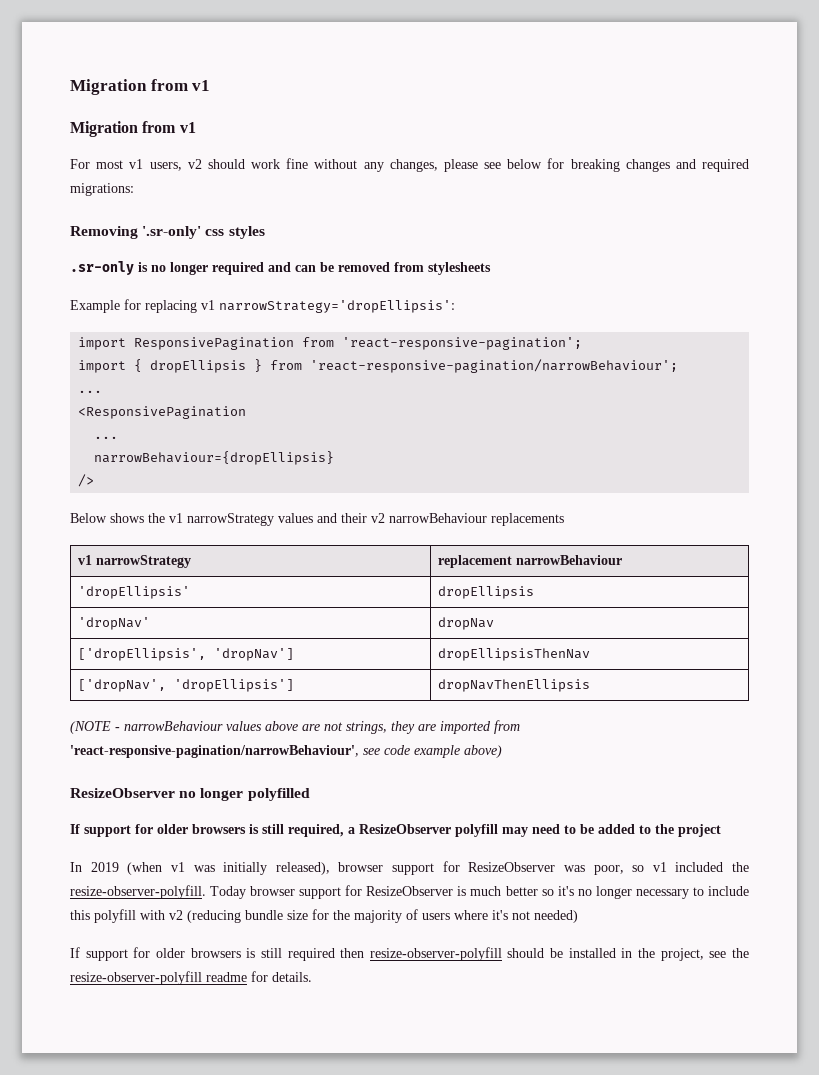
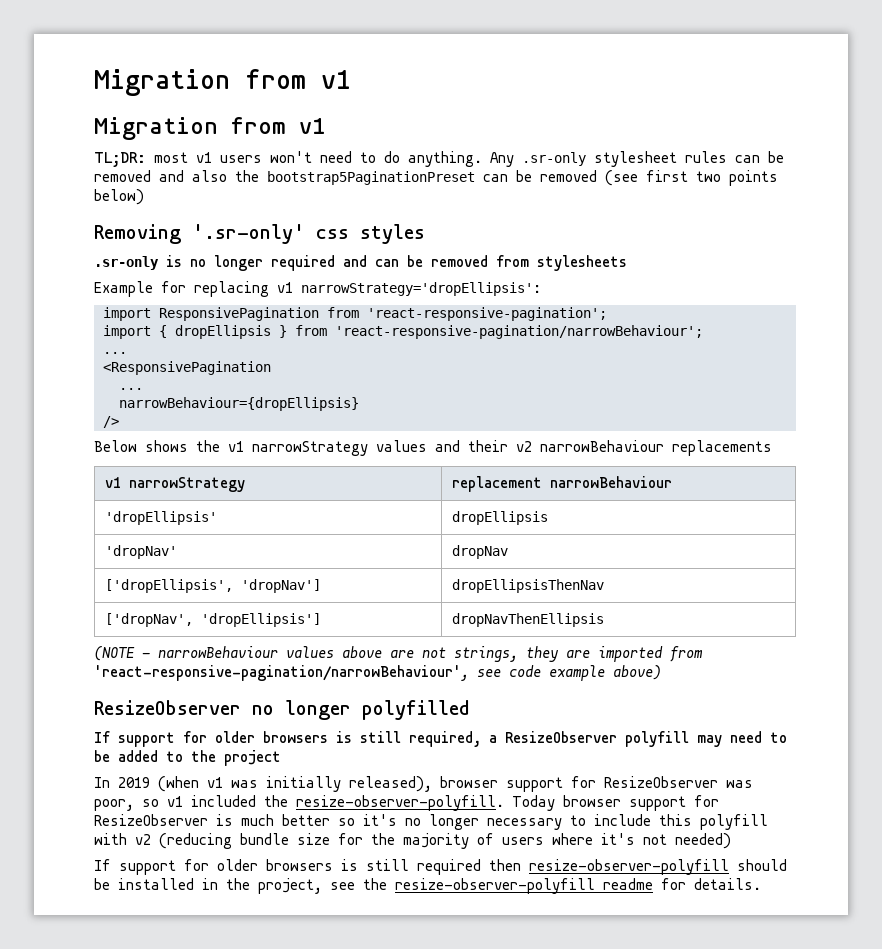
- For most v1 users, v2 should work fine without any changes, please see below for breaking changes and required migrations:
+ TL;DR: most v1 users won't need to do anything. Any .sr-only stylesheet rules can be removed and also the bootstrap5PaginationPreset can be removed (see first two points below)

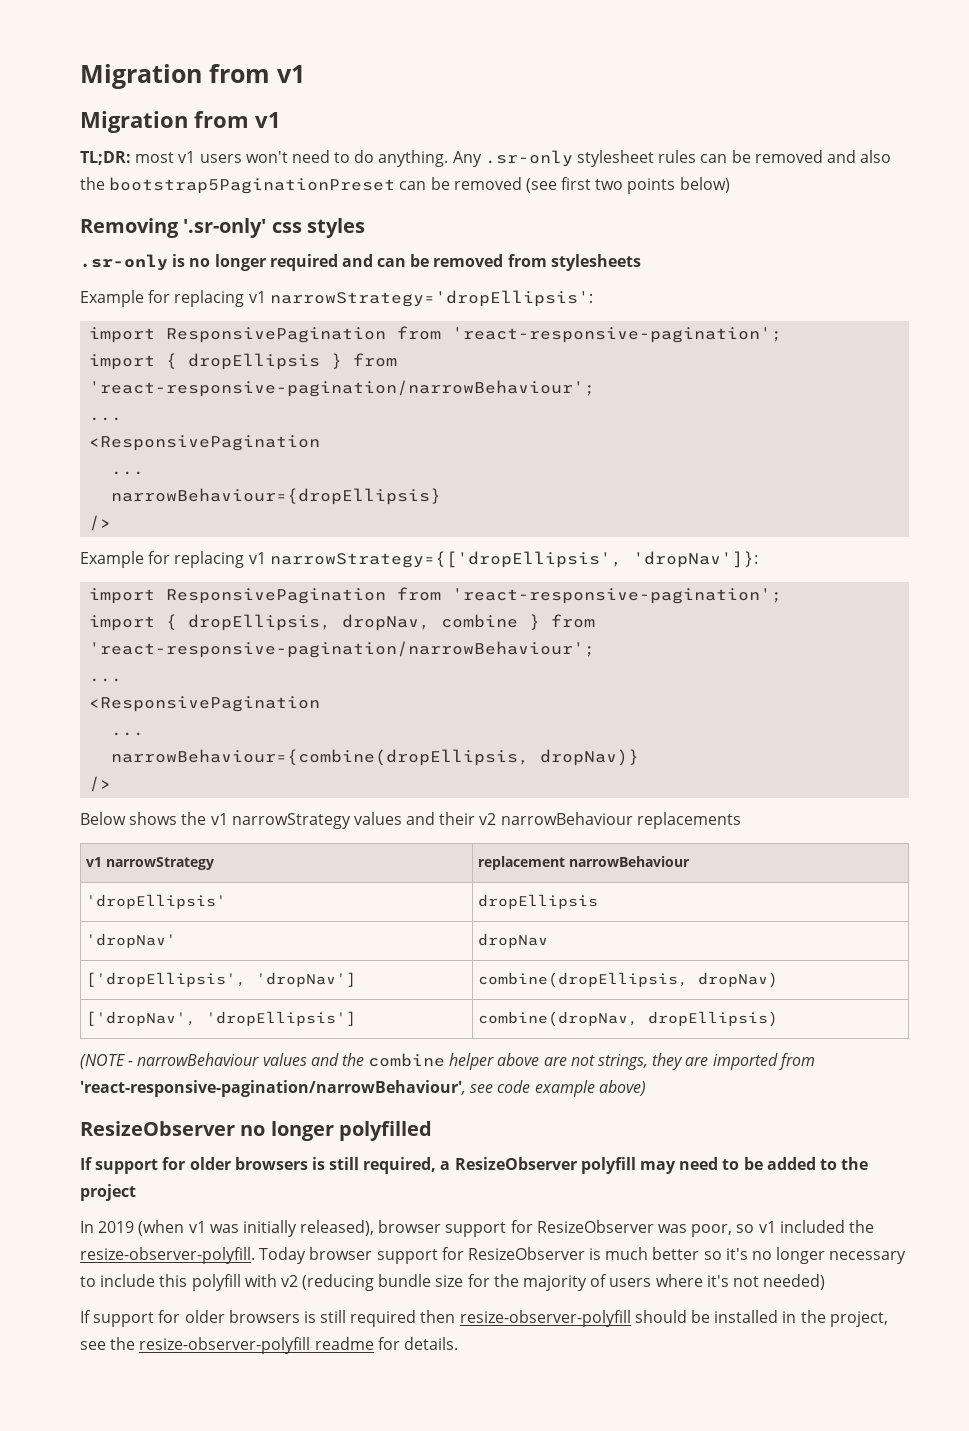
+ Example for replacing v1 narrowStrategy={['dropEllipsis', 'dropNav']}:
+ import ResponsivePagination from 'react-responsive-pagination';
+ import { dropEllipsis, dropNav, combine } from 'react-responsive-pagination/narrowBehaviour';
+ ...
+ <ResponsivePagination
+ ...
+ narrowBehaviour={combine(dropEllipsis, dropNav)}
+ />
- ['dropEllipsis', 'dropNav'] | dropEllipsisThenNav
+ ['dropEllipsis', 'dropNav'] | combine(dropEllipsis, dropNav)
- ['dropNav', 'dropEllipsis'] | dropNavThenEllipsis
+ ['dropNav', 'dropEllipsis'] | combine(dropNav, dropEllipsis)
- (NOTE - narrowBehaviour values above are not strings, they are imported from 'react-responsive-pagination/narrowBehaviour', see code example above)
+ (NOTE - narrowBehaviour values and the combine helper above are not strings, they are imported from 'react-responsive-pagination/narrowBehaviour', see code example above)

